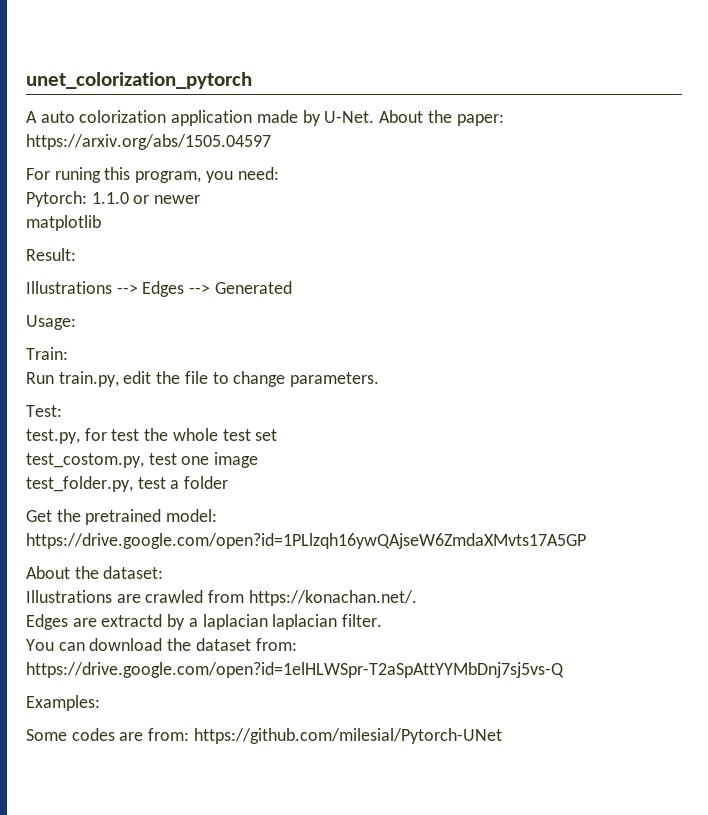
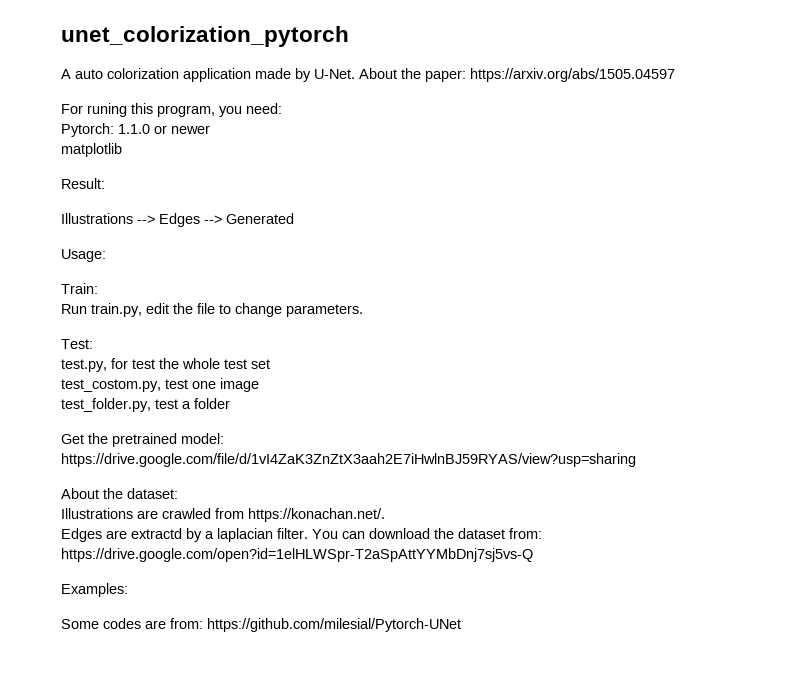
- Get the pretrained model: https://drive.google.com/open?id=1PLlzqh16ywQAjseW6ZmdaXMvts17A5GP
+ Get the pretrained model: https://drive.google.com/file/d/1vI4ZaK3ZnZtX3aah2E7iHwlnBJ59RYAS/view?usp=sharing
- Edges are extractd by a laplacian laplacian filter.
- You can download the dataset from: https://drive.google.com/open?id=1elHLWSpr-T2aSpAttYYMbDnj7sj5vs-Q
+ Edges are extractd by a laplacian filter. You can download the dataset from: https://drive.google.com/open?id=1elHLWSpr-T2aSpAttYYMbDnj7sj5vs-Q

